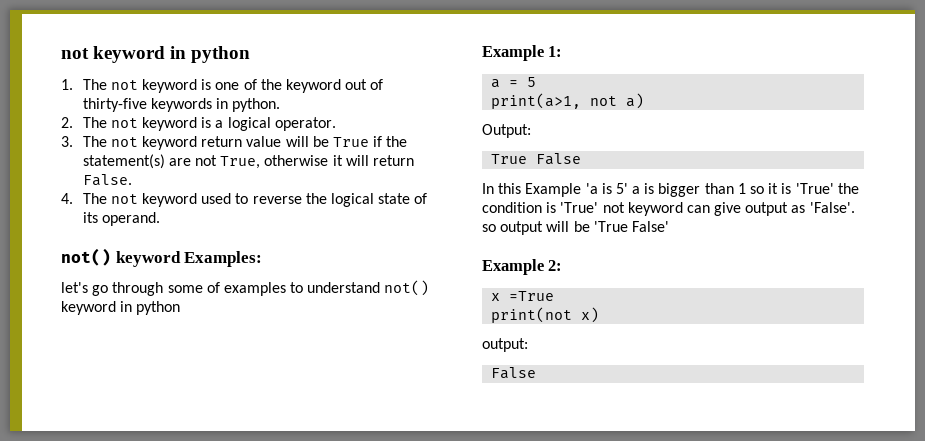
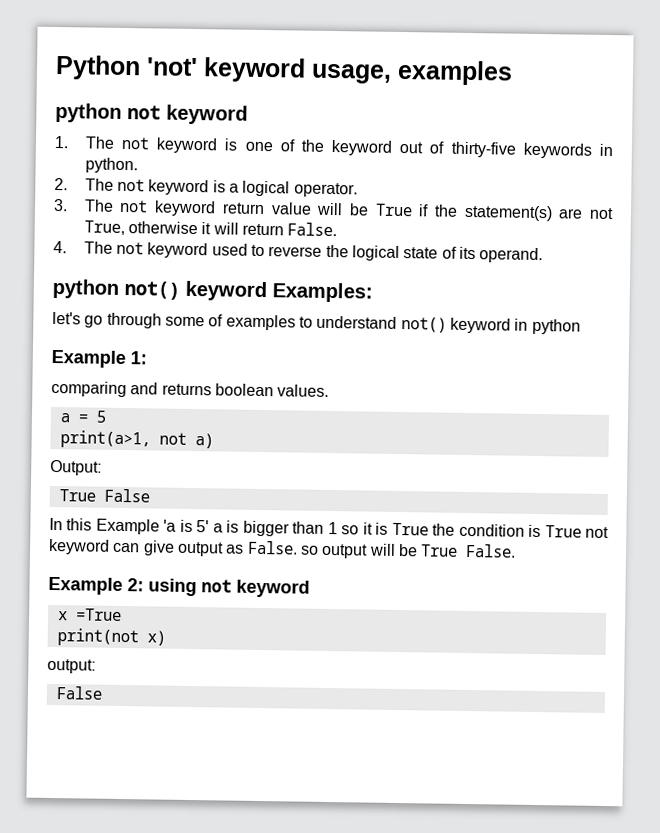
- not keyword in python
+ Python 'not' keyword usage, examples
+ python not keyword
- not() keyword Examples:
+ python not() keyword Examples:
+ comparing and returns boolean values.
- In this Example 'a is 5' a is bigger than 1 so it is 'True' the condition is 'True' not keyword can give output as 'False'. so output will be 'True False'
+ In this Example 'a is 5' a is bigger than 1 so it is True the condition is True not keyword can give output as False. so output will be True False.
- Example 2:
+ Example 2: using not keyword

